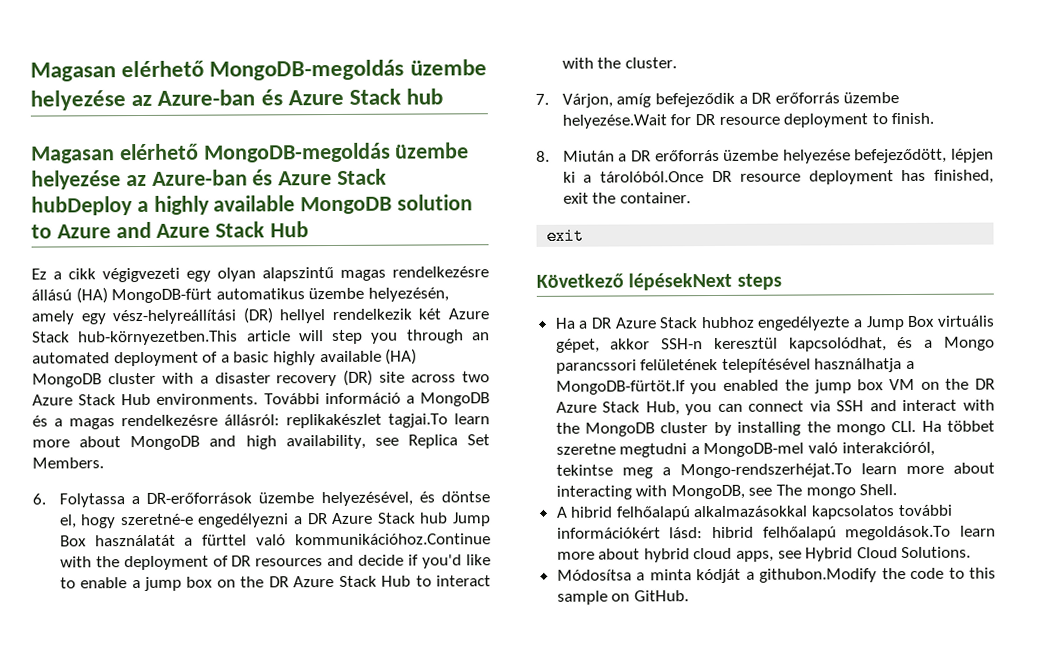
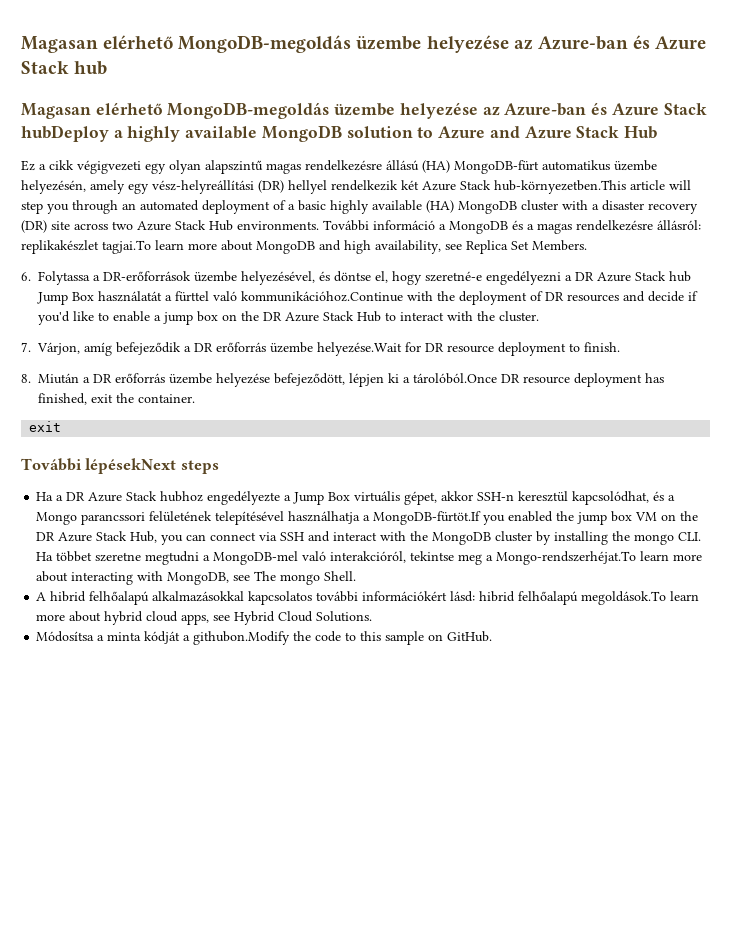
- Következő lépésekNext steps
+ További lépésekNext steps

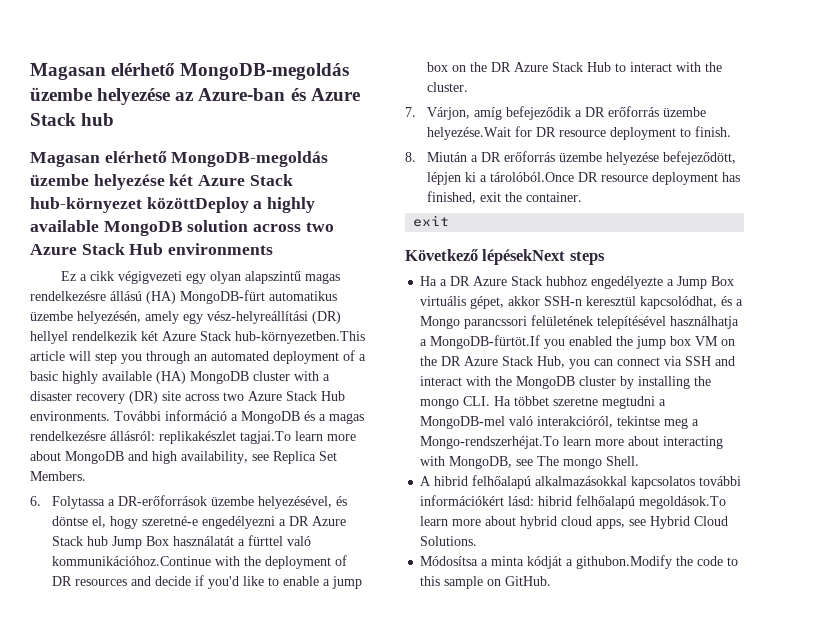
- Magasan elérhető MongoDB-megoldás üzembe helyezése az Azure-ban és Azure Stack hubDeploy a highly available MongoDB solution to Azure and Azure Stack Hub
+ Magasan elérhető MongoDB-megoldás üzembe helyezése két Azure Stack hub-környezet közöttDeploy a highly available MongoDB solution across two Azure Stack Hub environments
- További lépésekNext steps
+ Következő lépésekNext steps

